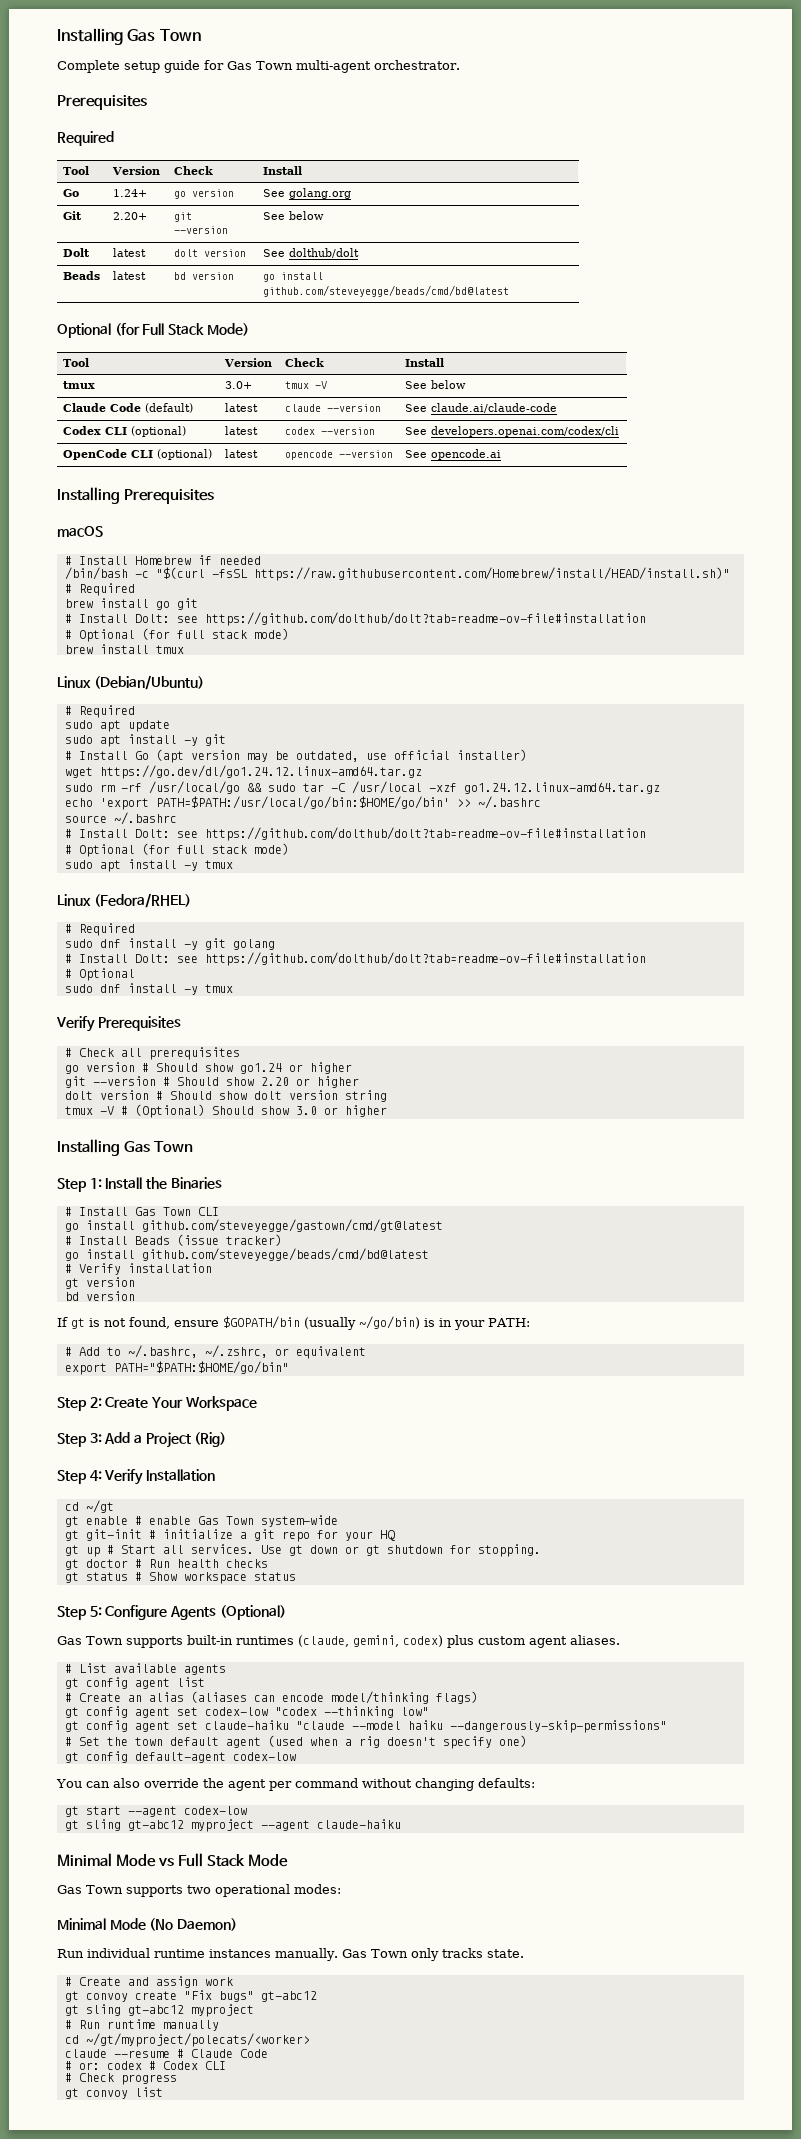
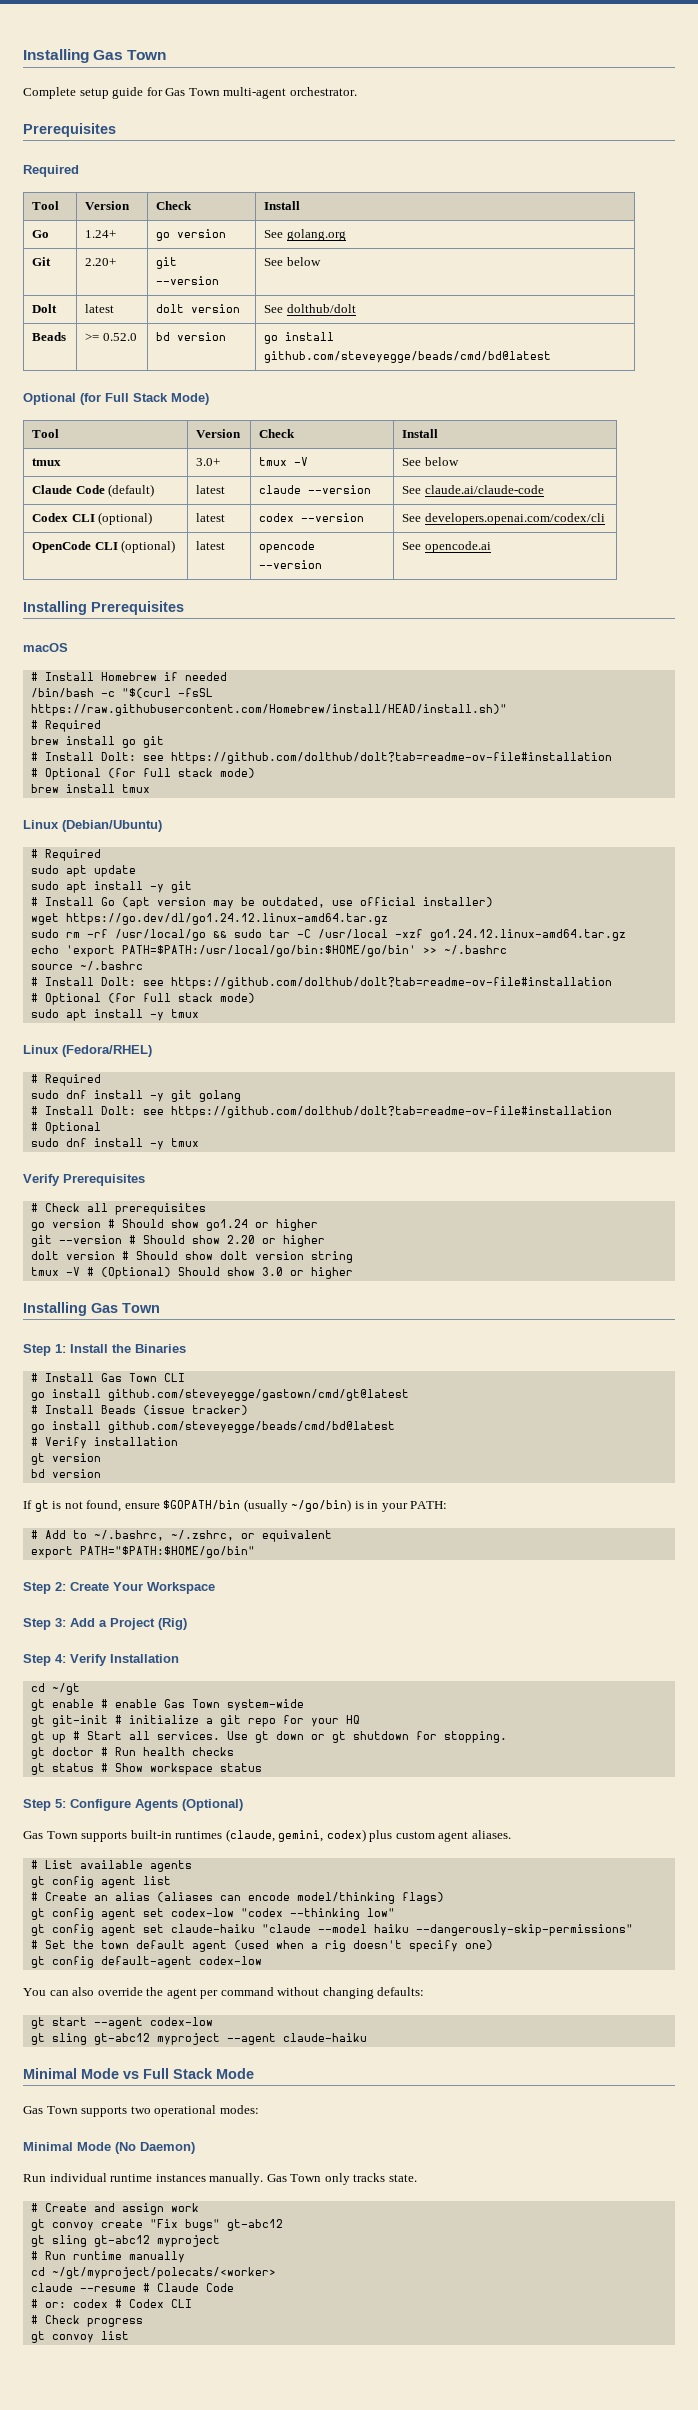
- Beads | latest | bd version | go install github.com/steveyegge/beads/cmd/bd@latest
+ Beads | >= 0.52.0 | bd version | go install github.com/steveyegge/beads/cmd/bd@latest

